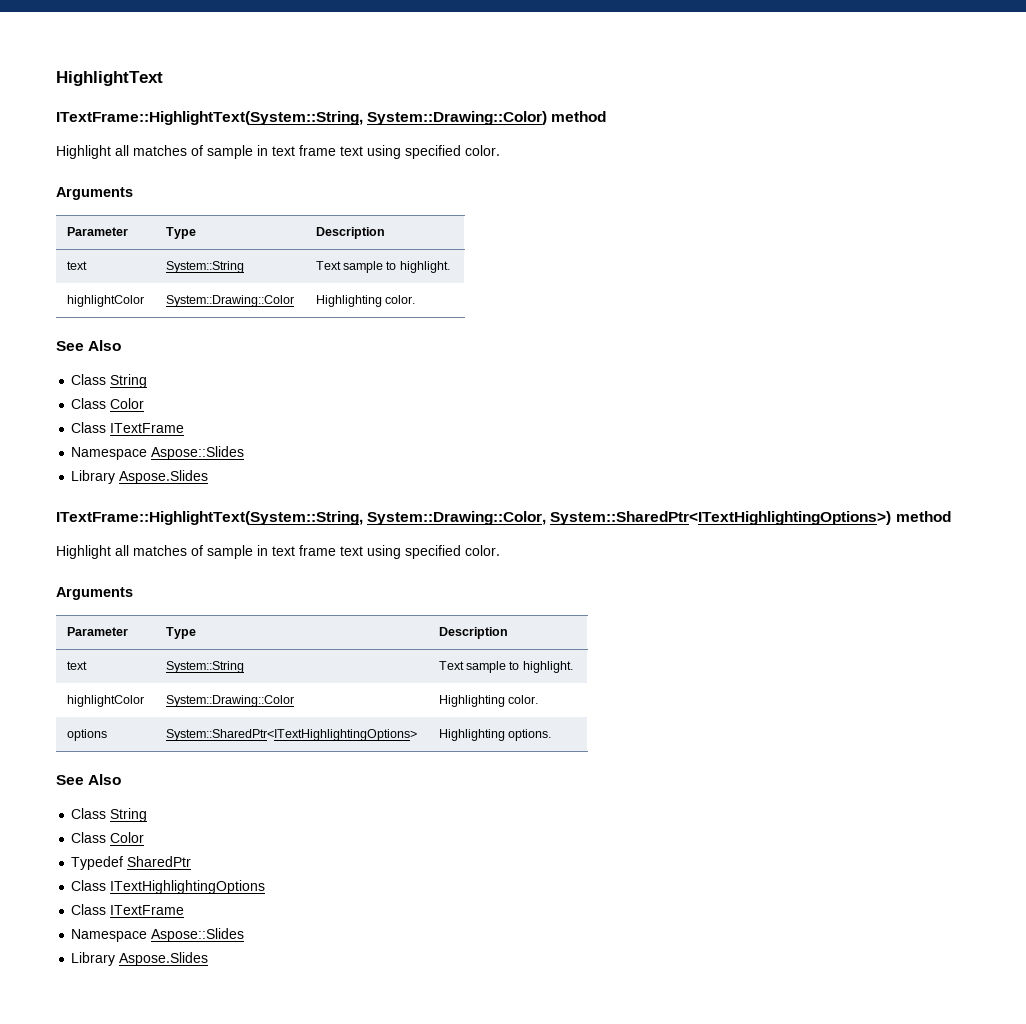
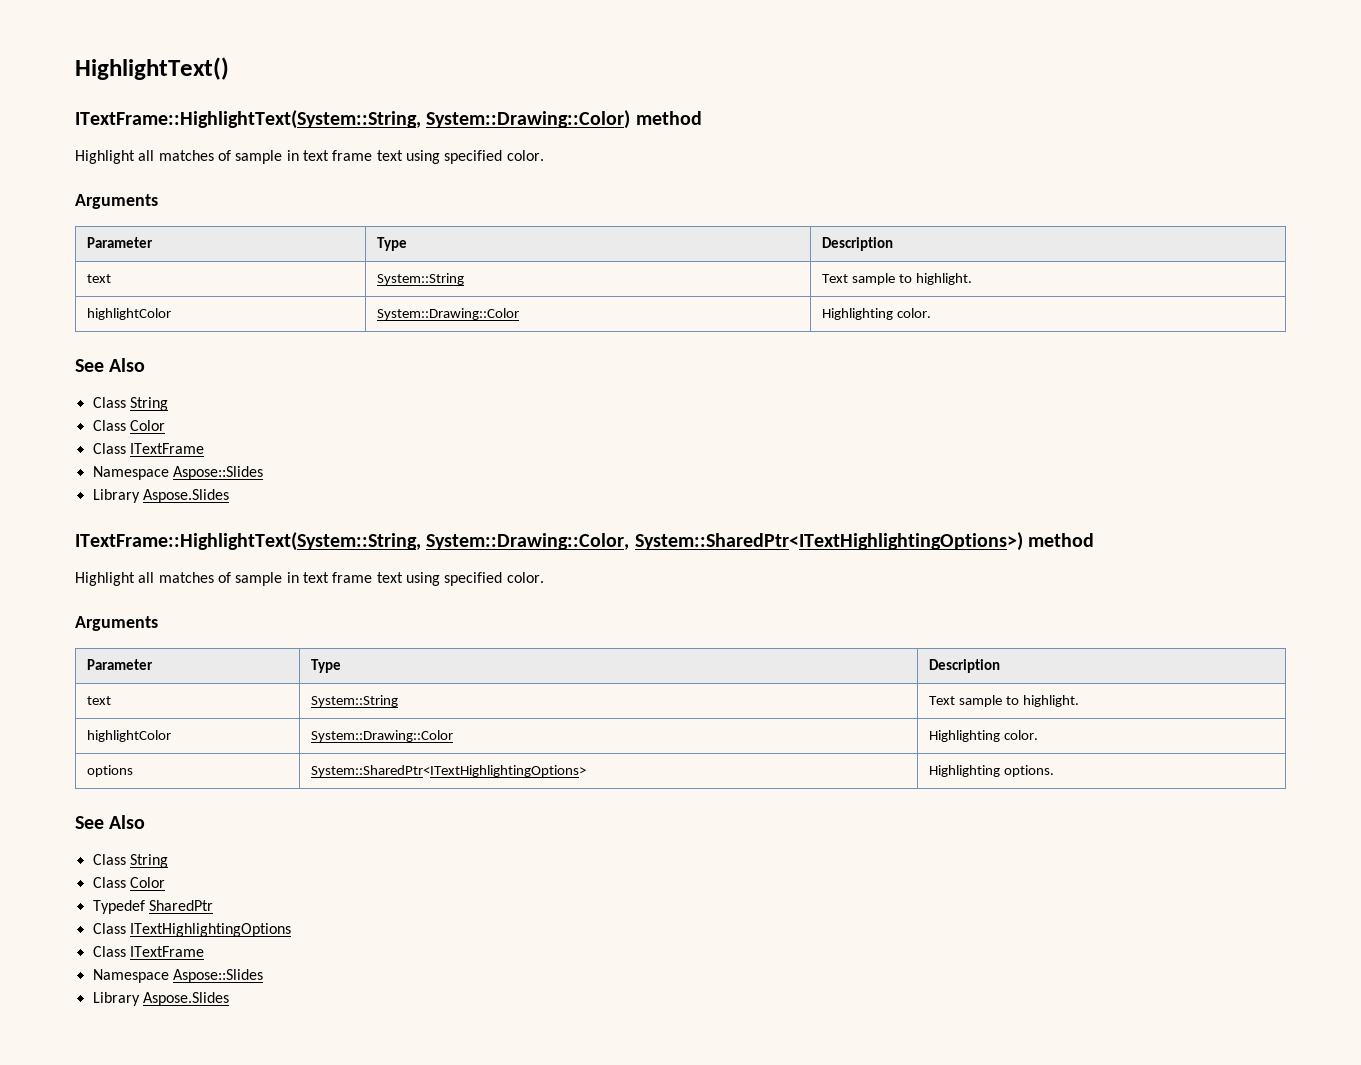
- HighlightText
+ HighlightText()

